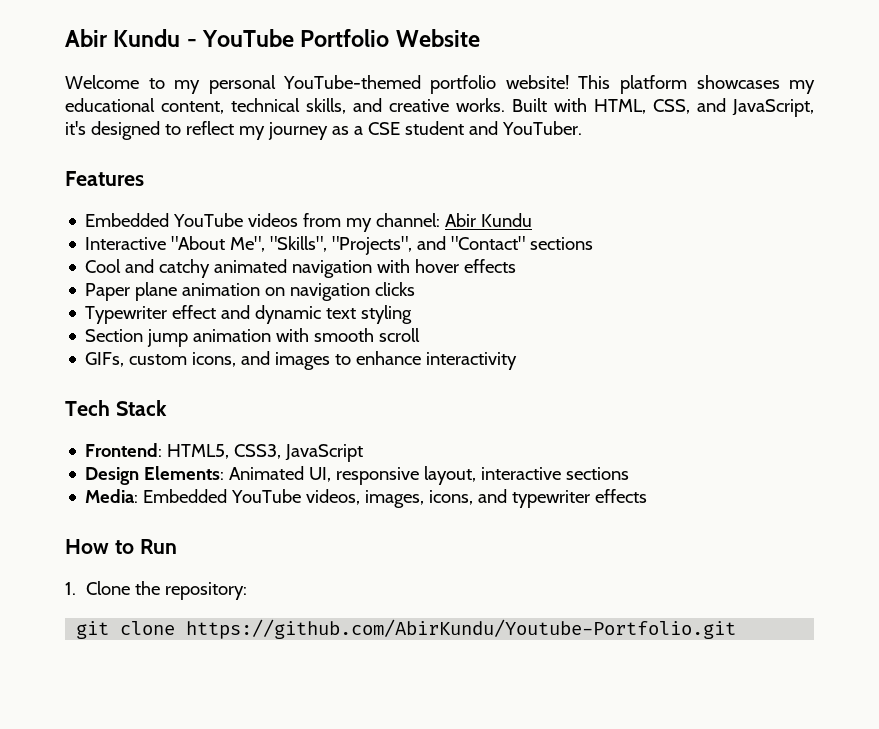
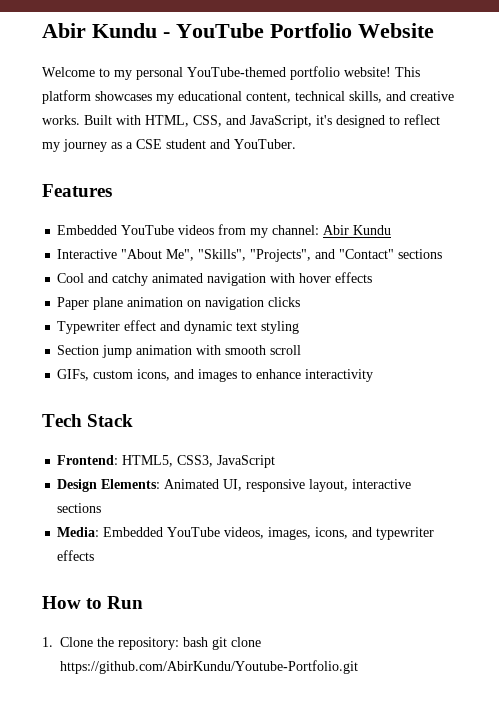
- 1. Clone the repository:
- git clone https://github.com/AbirKundu/Youtube-Portfolio.git
+ 1. Clone the repository: bash git clone https://github.com/AbirKundu/Youtube-Portfolio.git

